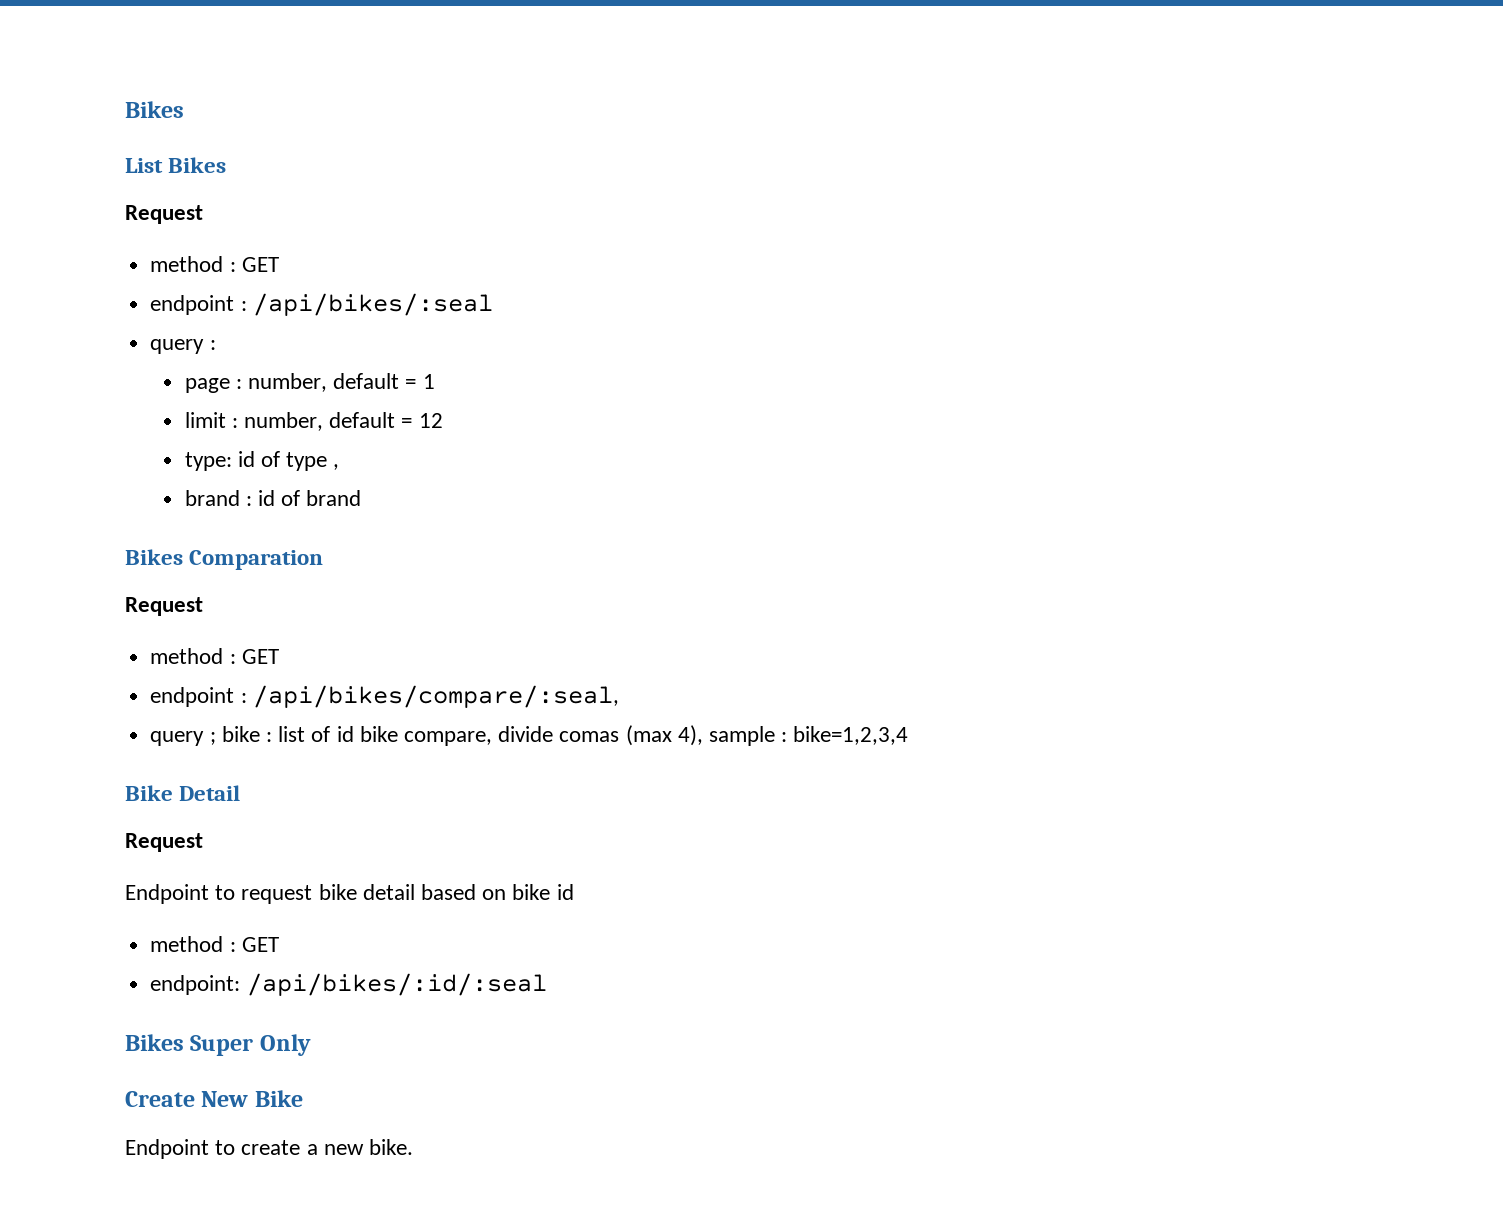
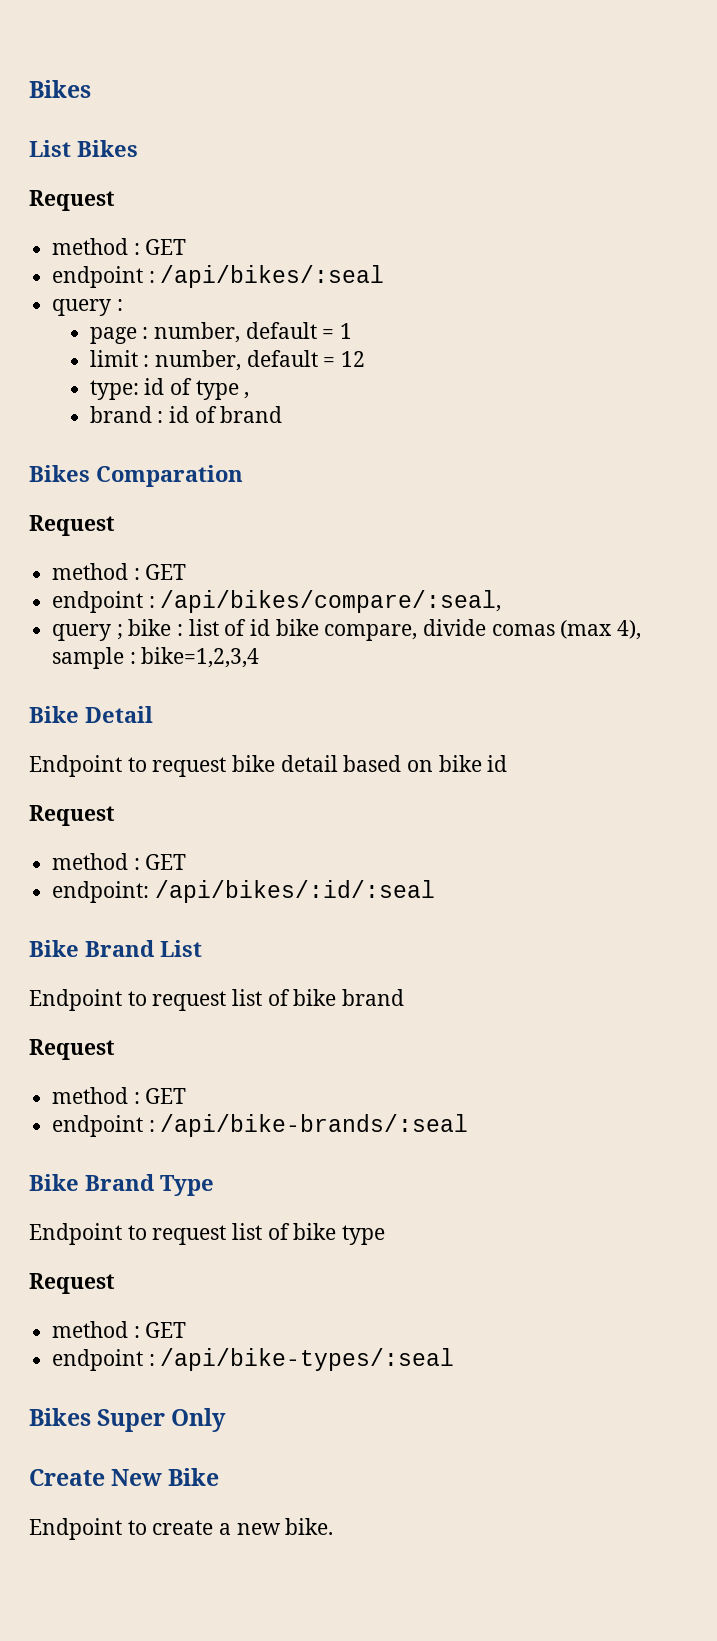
  Bike Detail
- Request
  Endpoint to request bike detail based on bike id
+ Request
+ Bike Brand List
+ Endpoint to request list of bike brand
+ Request
+ method : GET
+ endpoint : /api/bike-brands/:seal
+ Bike Brand Type
+ Endpoint to request list of bike type
+ Request
+ method : GET
+ endpoint : /api/bike-types/:seal

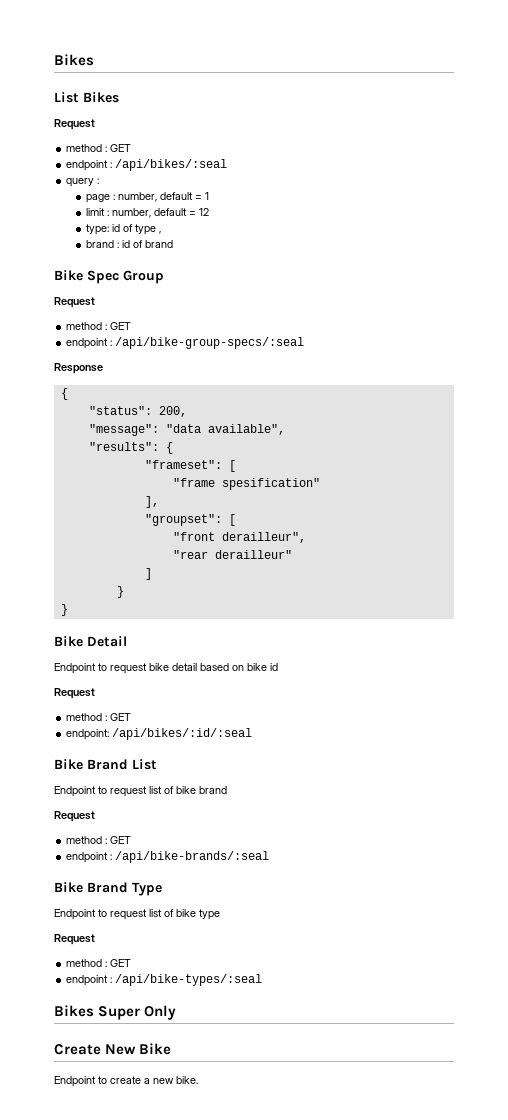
- Bikes Comparation
+ Bike Spec Group
  Request
  method : GET
- endpoint : /api/bikes/compare/:seal,
- query ; bike : list of id bike compare, divide comas (max 4), sample : bike=1,2,3,4
+ endpoint : /api/bike-group-specs/:seal
+ Response
+ {
+ "status": 200,
+ "message": "data available",
+ "results": {
+ "frameset": [
+ "frame spesification"
+ ],
+ "groupset": [
+ "front derailleur",
+ "rear derailleur"
+ ]
+ }
+ }

